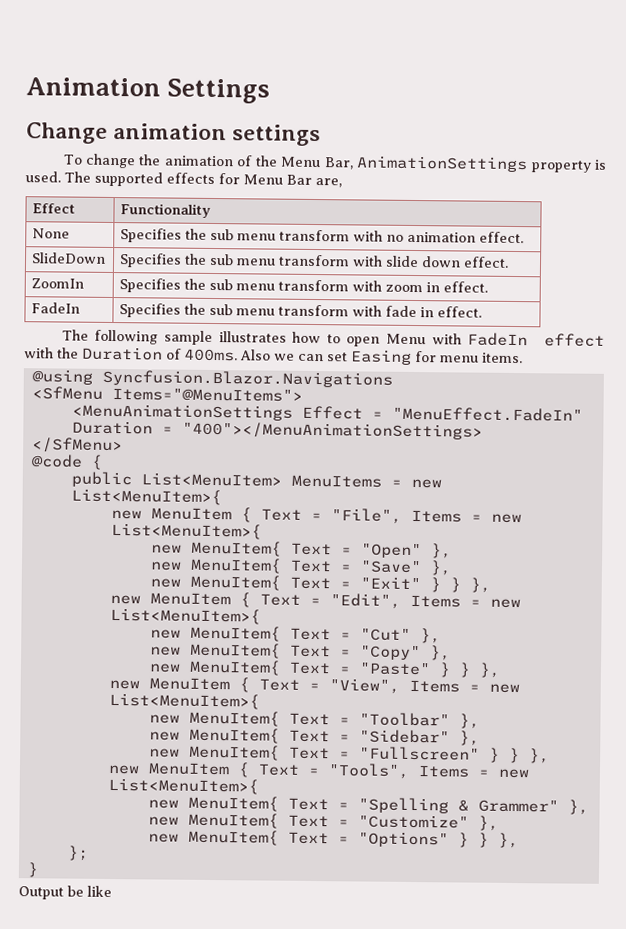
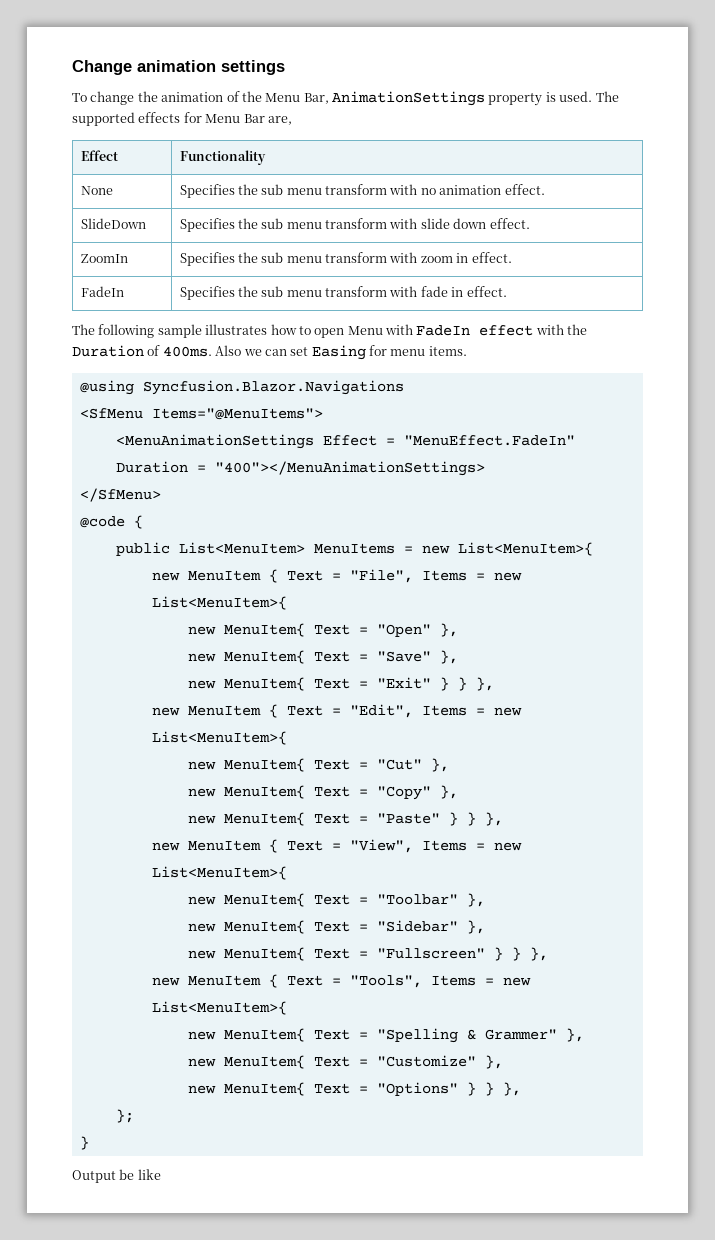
- Animation Settings

